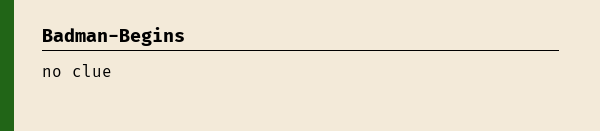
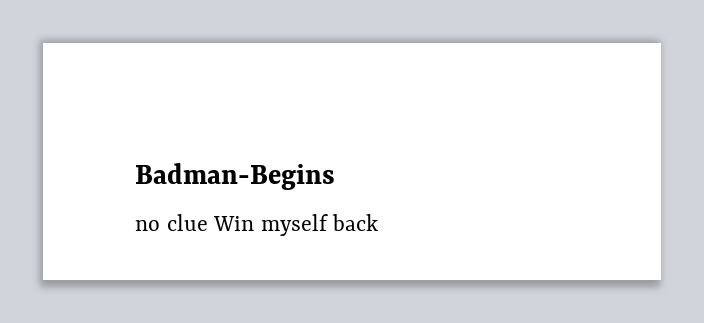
- no clue
+ no clue Win myself back

